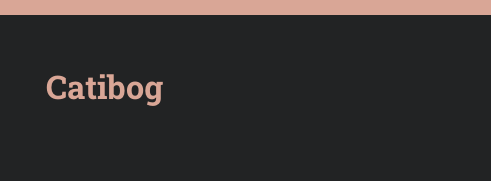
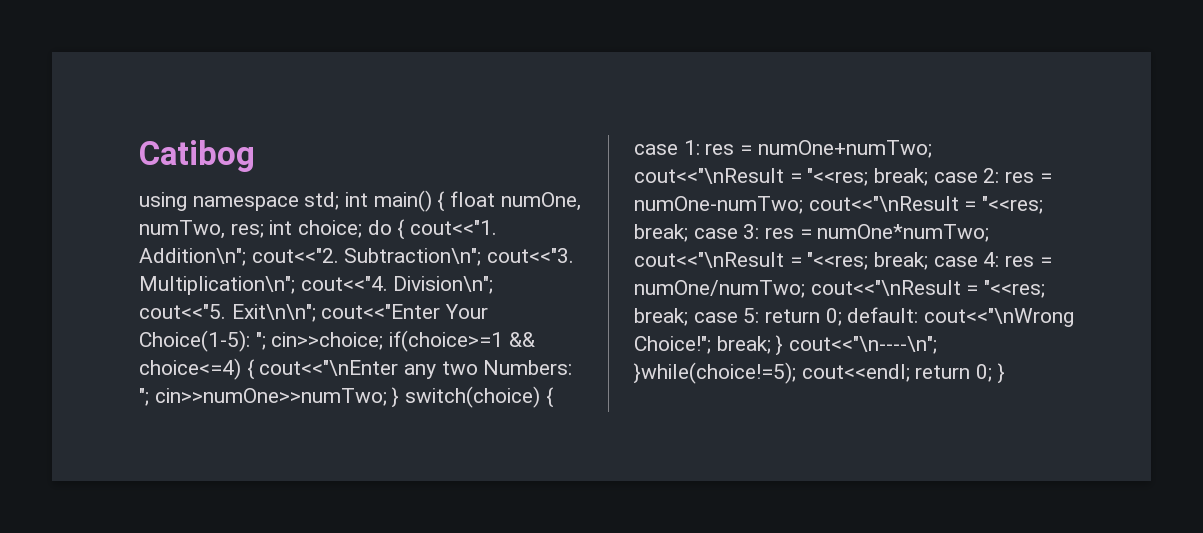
+ using namespace std; int main() { float numOne, numTwo, res; int choice; do { cout<<"1. Addition\n"; cout<<"2. Subtraction\n"; cout<<"3. Multiplication\n"; cout<<"4. Division\n"; cout<<"5. Exit\n\n"; cout<<"Enter Your Choice(1-5): "; cin>>choice; if(choice>=1 && choice<=4) { cout<<"\nEnter any two Numbers: "; cin>>numOne>>numTwo; } switch(choice) { case 1: res = numOne+numTwo; cout<<"\nResult = "<<res; break; case 2: res = numOne-numTwo; cout<<"\nResult = "<<res; break; case 3: res = numOne*numTwo; cout<<"\nResult = "<<res; break; case 4: res = numOne/numTwo; cout<<"\nResult = "<<res; break; case 5: return 0; default: cout<<"\nWrong Choice!"; break; } cout<<"\n----\n"; }while(choice!=5); cout<<endl; return 0; }

